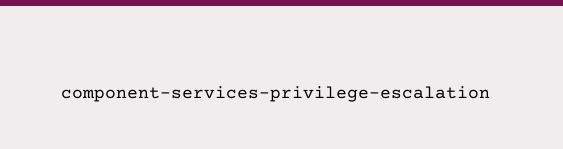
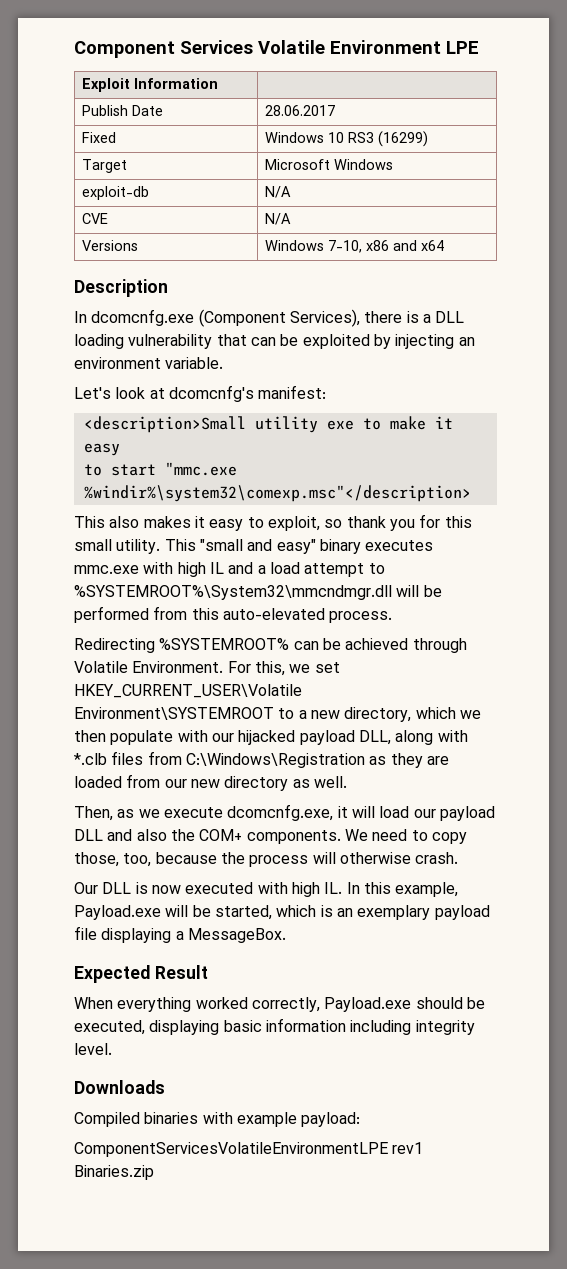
- component-services-privilege-escalation
+ Component Services Volatile Environment LPE
+ Exploit Information |
+ Publish Date | 28.06.2017
+ Fixed | Windows 10 RS3 (16299)
+ Target | Microsoft Windows
+ exploit-db | N/A
+ CVE | N/A
+ Versions | Windows 7-10, x86 and x64
+ Description
+ In dcomcnfg.exe (Component Services), there is a DLL loading vulnerability that can be exploited by injecting an environment variable.
+ Let's look at dcomcnfg's manifest:
+ <description>Small utility exe to make it easy
+ to start "mmc.exe %windir%\system32\comexp.msc"</description>
+ This also makes it easy to exploit, so thank you for this small utility. This "small and easy" binary executes mmc.exe with high IL and a load attempt to %SYSTEMROOT%\System32\mmcndmgr.dll will be performed from this auto-elevated process.
+ Redirecting %SYSTEMROOT% can be achieved through Volatile Environment. For this, we set HKEY_CURRENT_USER\Volatile Environment\SYSTEMROOT to a new directory, which we then populate with our hijacked payload DLL, along with *.clb files from C:\Windows\Registration as they are loaded from our new directory as well.
+ Then, as we execute dcomcnfg.exe, it will load our payload DLL and also the COM+ components. We need to copy those, too, because the process will otherwise crash.
+ Our DLL is now executed with high IL. In this example, Payload.exe will be started, which is an exemplary payload file displaying a MessageBox.
+ Expected Result
+ When everything worked correctly, Payload.exe should be executed, displaying basic information including integrity level.
+ Downloads
+ Compiled binaries with example payload:
+ ComponentServicesVolatileEnvironmentLPE rev1 Binaries.zip

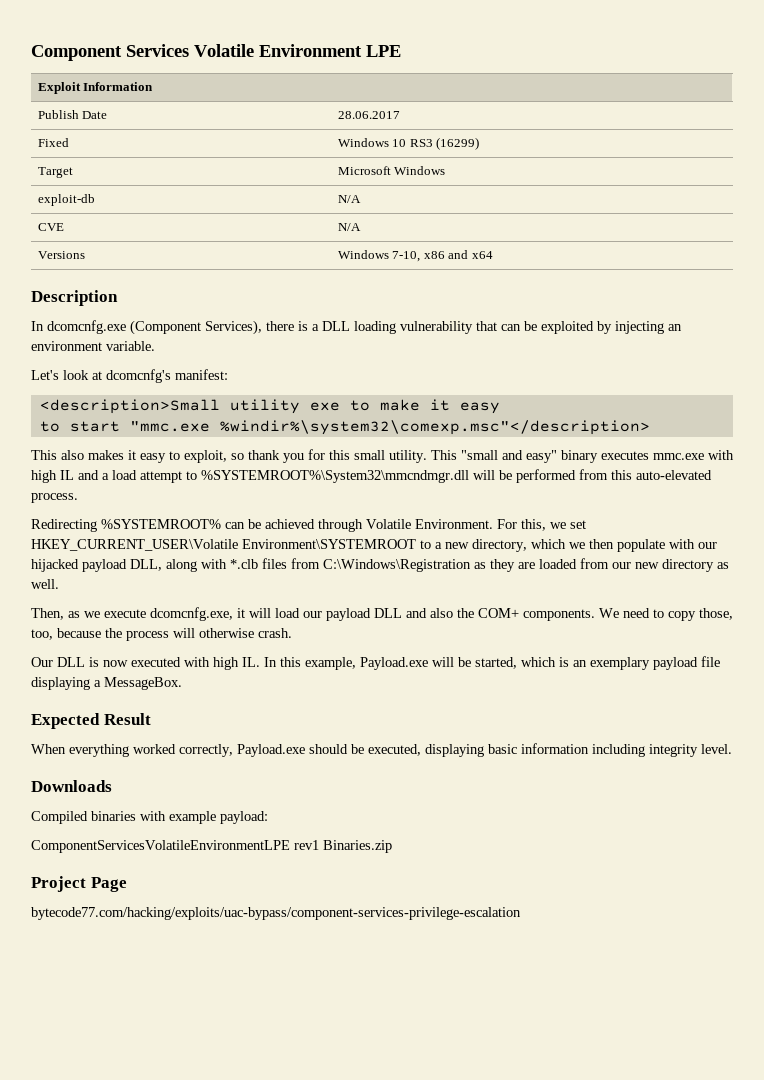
+ Project Page
+ bytecode77.com/hacking/exploits/uac-bypass/component-services-privilege-escalation

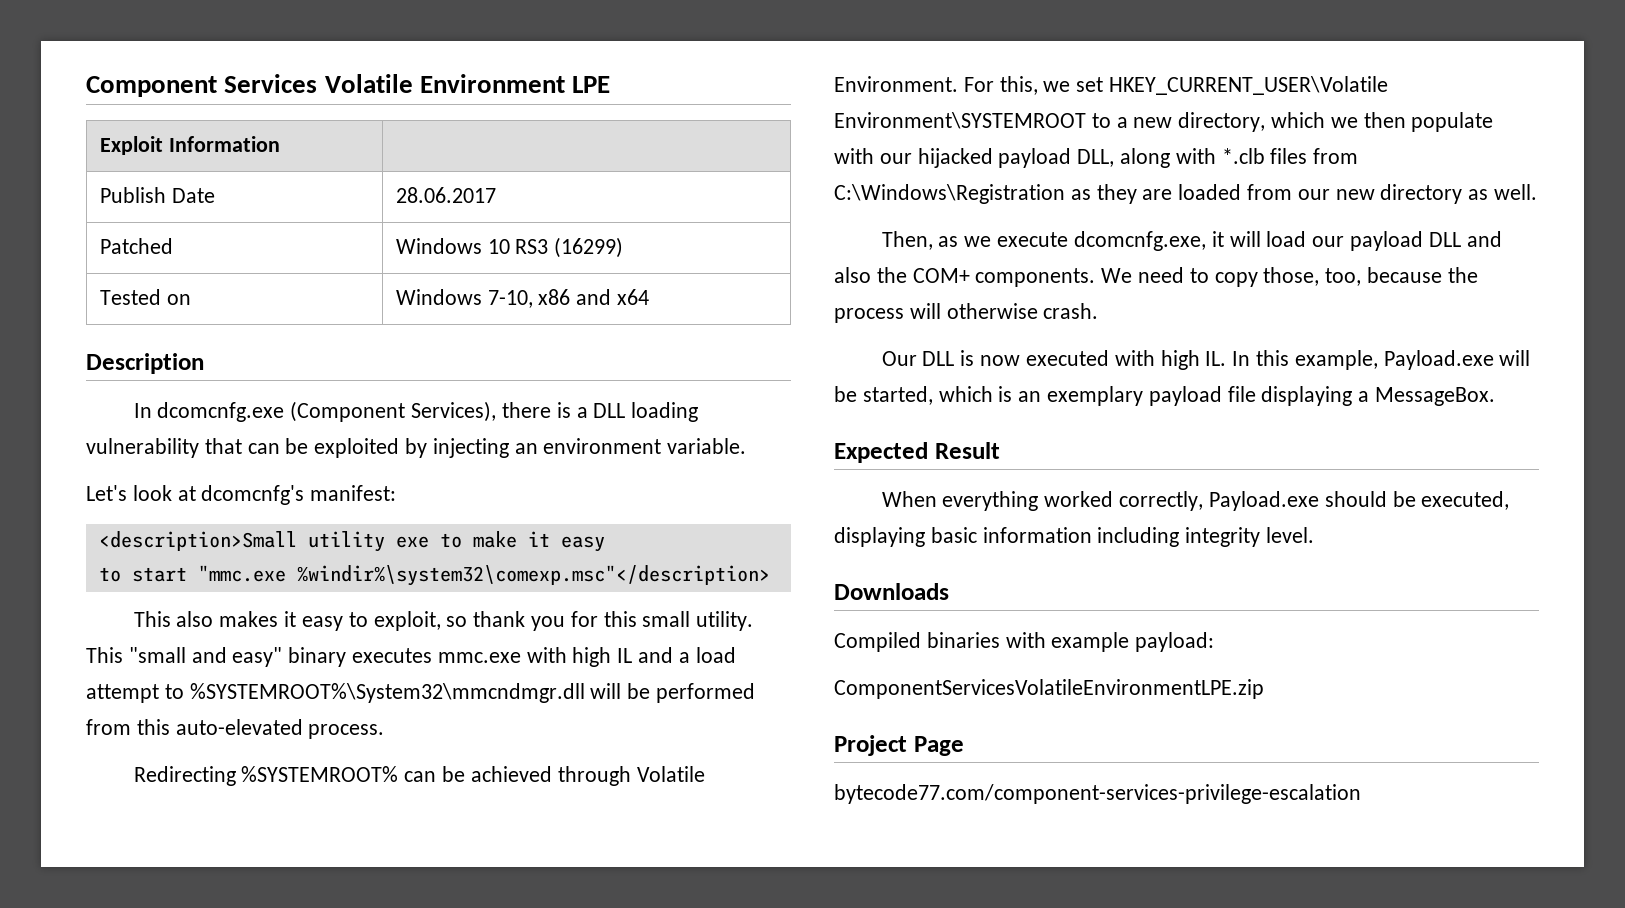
- Fixed | Windows 10 RS3 (16299)
+ Patched | Windows 10 RS3 (16299)
- Target | Microsoft Windows
- exploit-db | N/A
- CVE | N/A
- Versions | Windows 7-10, x86 and x64
+ Tested on | Windows 7-10, x86 and x64
- ComponentServicesVolatileEnvironmentLPE rev1 Binaries.zip
+ ComponentServicesVolatileEnvironmentLPE.zip
- bytecode77.com/hacking/exploits/uac-bypass/component-services-privilege-escalation
+ bytecode77.com/component-services-privilege-escalation

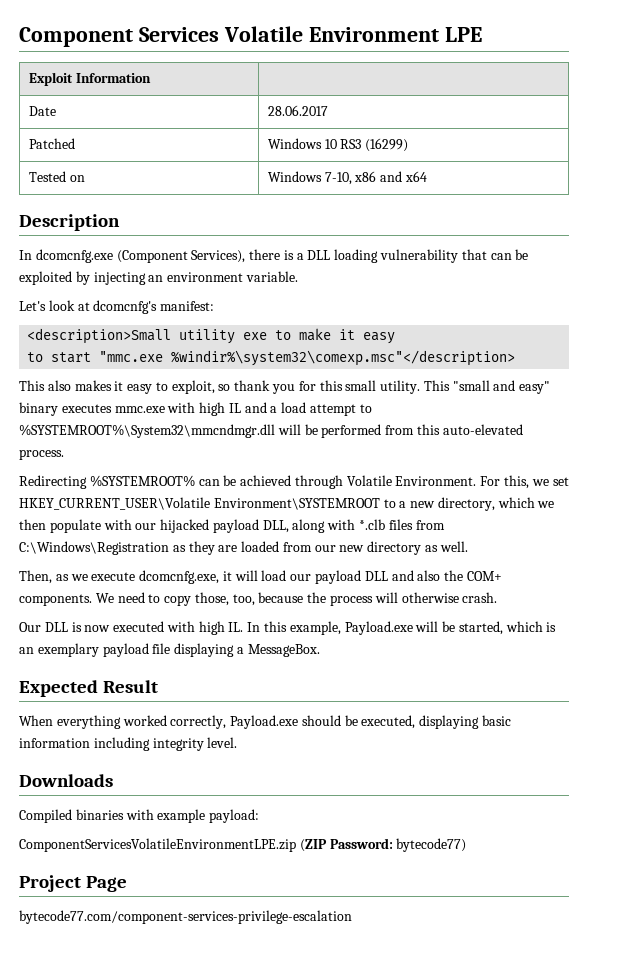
- Publish Date | 28.06.2017
+ Date | 28.06.2017
- ComponentServicesVolatileEnvironmentLPE.zip
+ ComponentServicesVolatileEnvironmentLPE.zip (ZIP Password: bytecode77)

